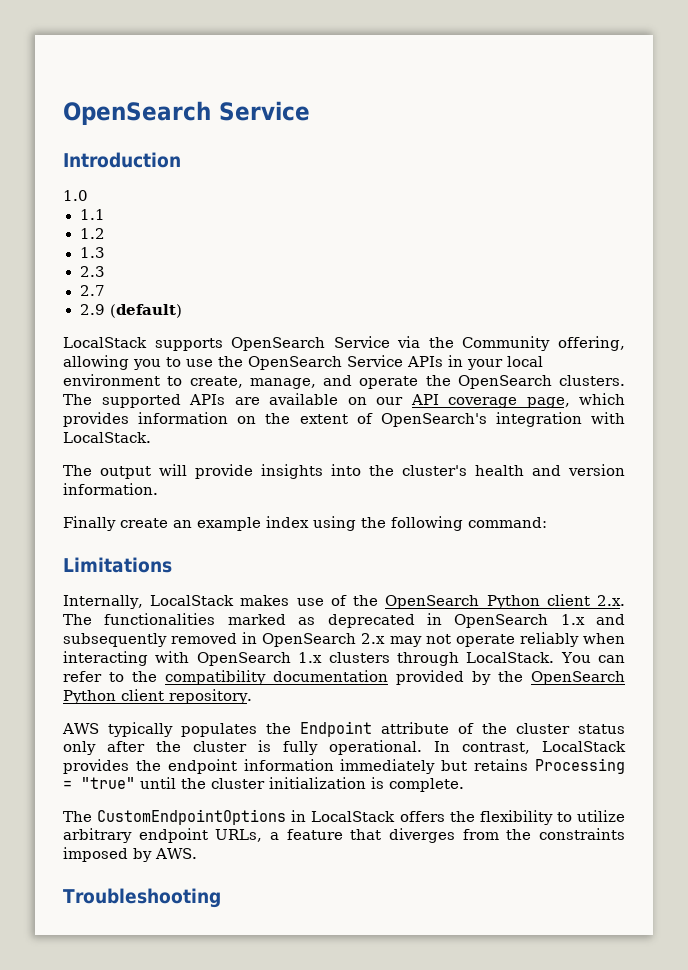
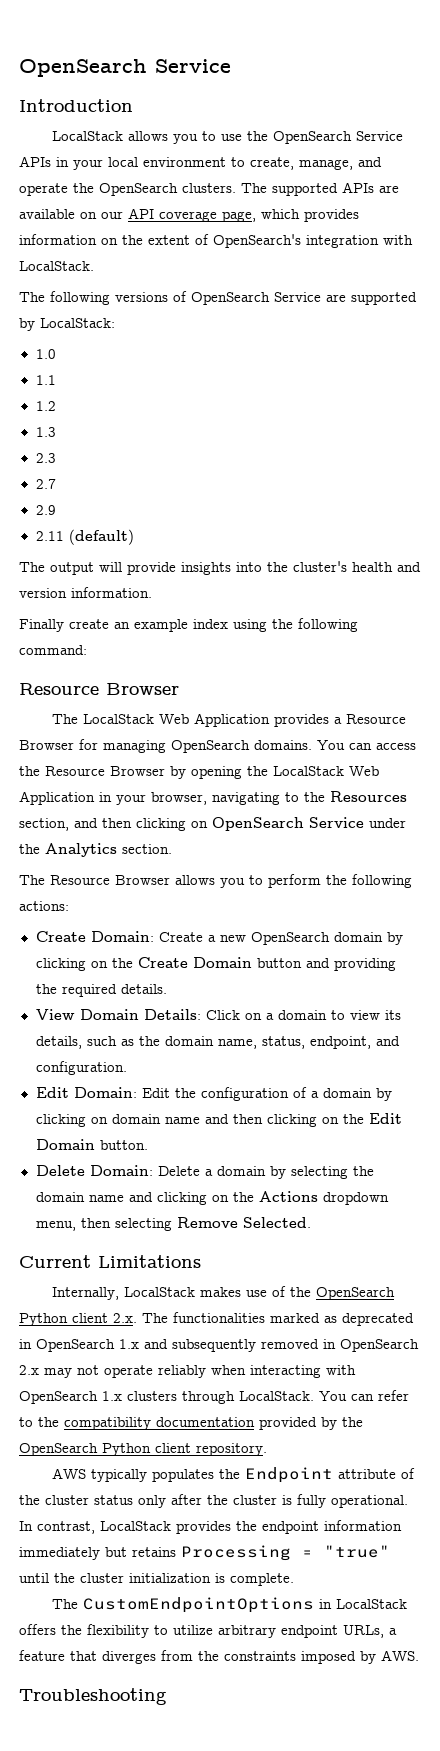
- 1.0
- 1.1
- 1.2
- 1.3
- 2.3
- 2.7
- 2.9 (default)
- LocalStack supports OpenSearch Service via the Community offering, allowing you to use the OpenSearch Service APIs in your local environment to create, manage, and operate the OpenSearch clusters.
+ LocalStack allows you to use the OpenSearch Service APIs in your local environment to create, manage, and operate the OpenSearch clusters.
+ The following versions of OpenSearch Service are supported by LocalStack:
+ 1.0
+ 1.1
+ 1.2
+ 1.3
+ 2.3
+ 2.7
+ 2.9
+ 2.11 (default)
  Finally create an example index using the following command:
- Limitations
+ Resource Browser
+ The LocalStack Web Application provides a Resource Browser for managing OpenSearch domains. You can access the Resource Browser by opening the LocalStack Web Application in your browser, navigating to the Resources section, and then clicking on OpenSearch Service under the Analytics section.
+ The Resource Browser allows you to perform the following actions:
+ Create Domain: Create a new OpenSearch domain by clicking on the Create Domain button and providing the required details.
+ View Domain Details: Click on a domain to view its details, such as the domain name, status, endpoint, and configuration.
+ Edit Domain: Edit the configuration of a domain by clicking on domain name and then clicking on the Edit Domain button.
+ Delete Domain: Delete a domain by selecting the domain name and clicking on the Actions dropdown menu, then selecting Remove Selected.
+ Current Limitations

